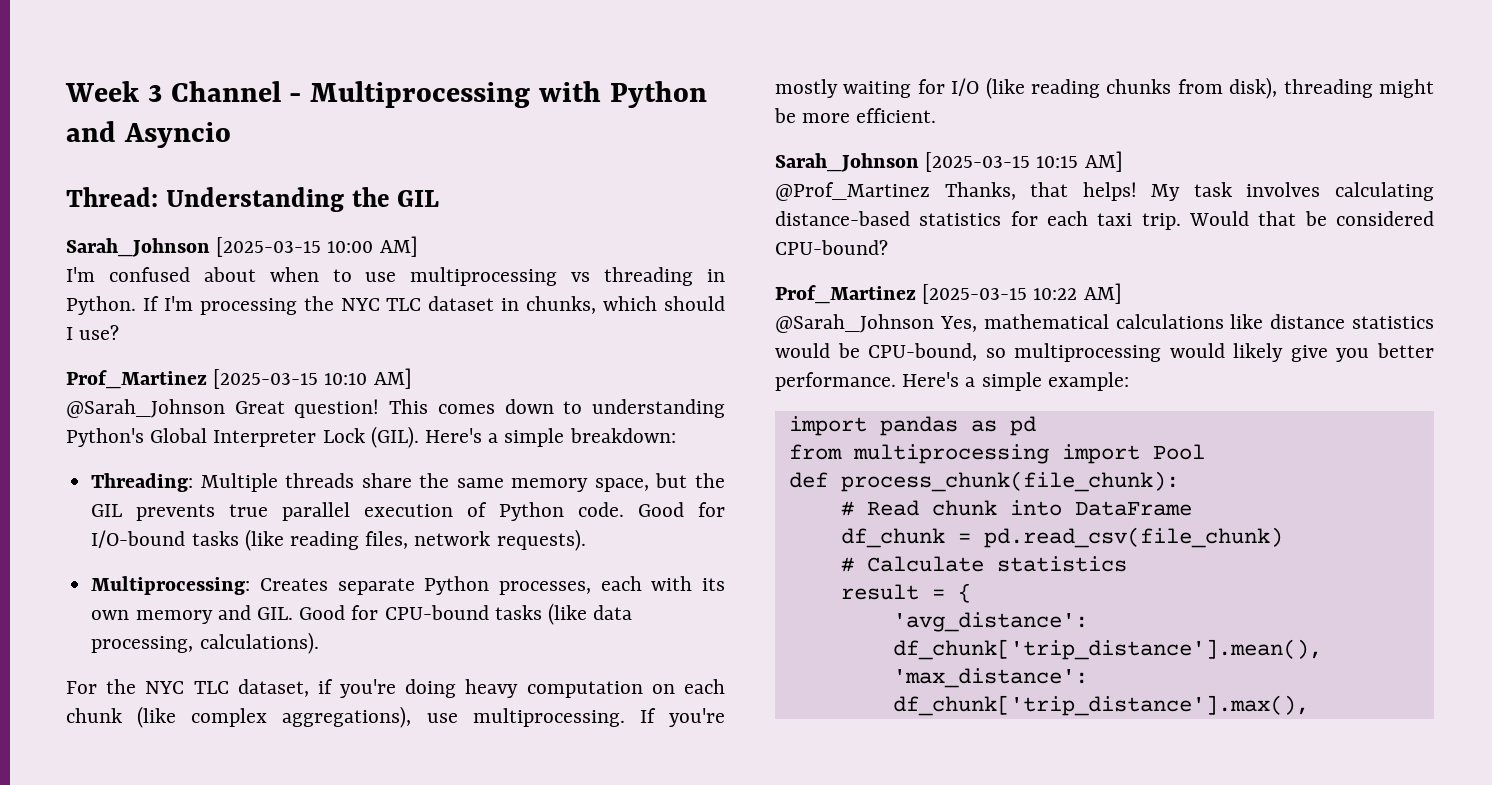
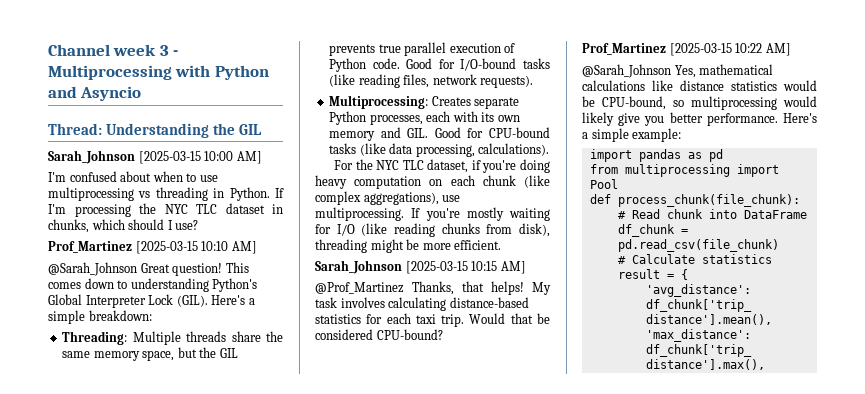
- Week 3 Channel - Multiprocessing with Python and Asyncio
+ Channel week 3 - Multiprocessing with Python and Asyncio

